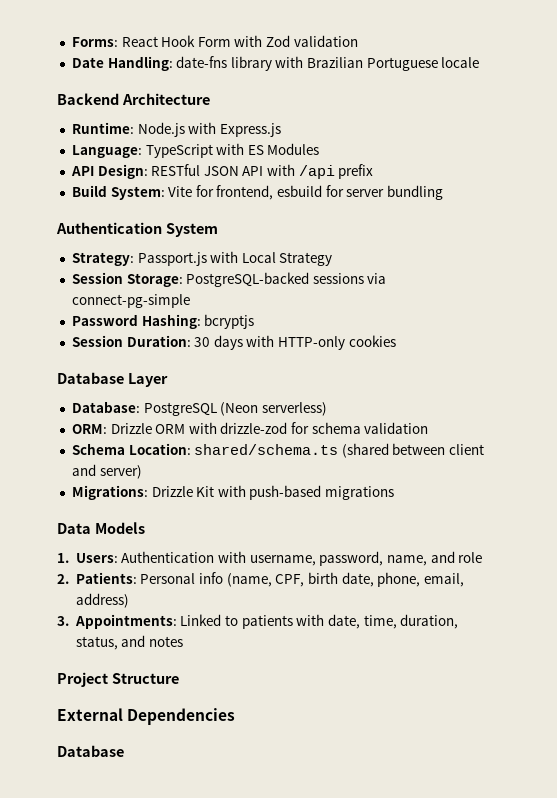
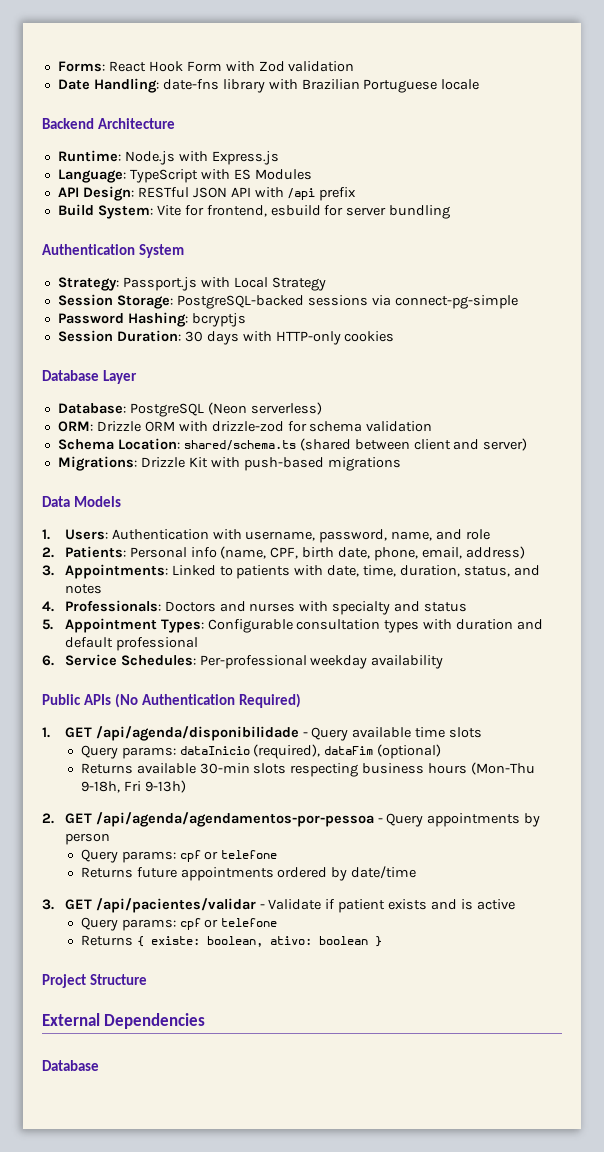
+ 4. Professionals: Doctors and nurses with specialty and status
+ 5. Appointment Types: Configurable consultation types with duration and default professional
+ 6. Service Schedules: Per-professional weekday availability
+ Public APIs (No Authentication Required)
+ 1. GET /api/agenda/disponibilidade - Query available time slots
+ Query params: dataInicio (required), dataFim (optional)
+ Returns available 30-min slots respecting business hours (Mon-Thu 9-18h, Fri 9-13h)
+ 2. GET /api/agenda/agendamentos-por-pessoa - Query appointments by person
+ Query params: cpf or telefone
+ Returns future appointments ordered by date/time
+ 3. GET /api/pacientes/validar - Validate if patient exists and is active
+ Query params: cpf or telefone
+ Returns { existe: boolean, ativo: boolean }

